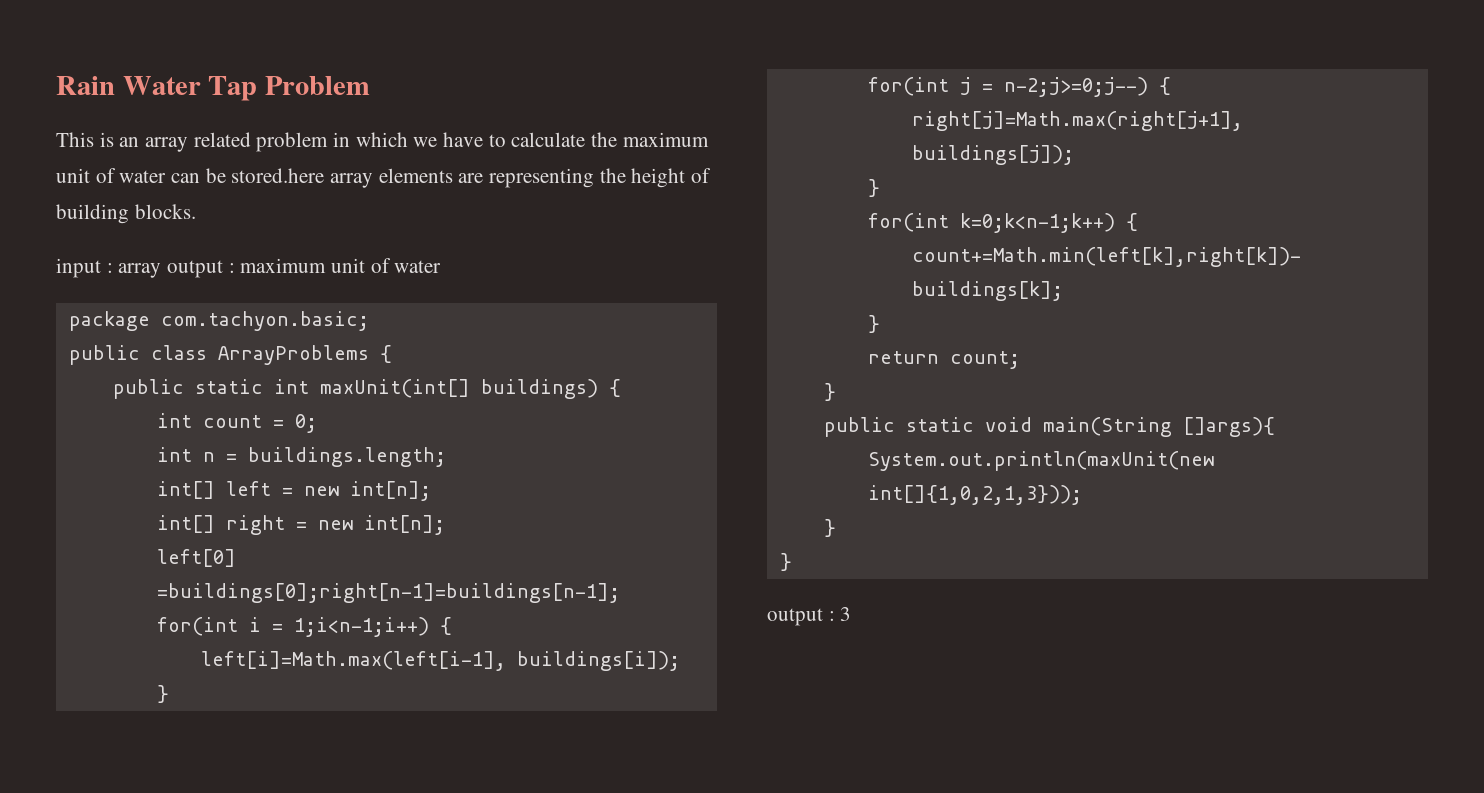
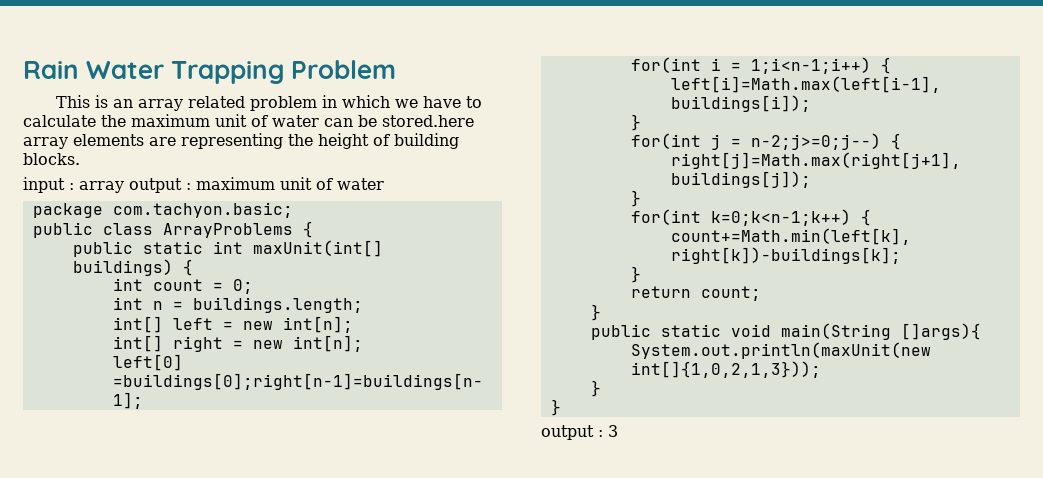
- Rain Water Tap Problem
+ Rain Water Trapping Problem

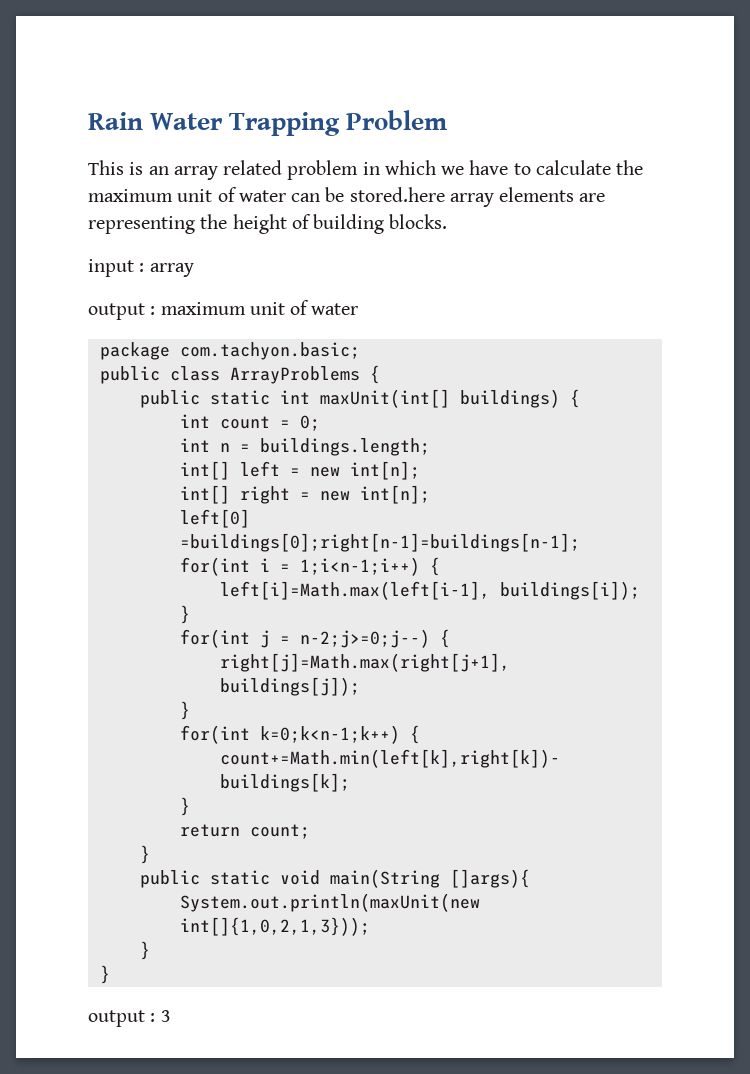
- input : array output : maximum unit of water
+ input : array
+ output : maximum unit of water

